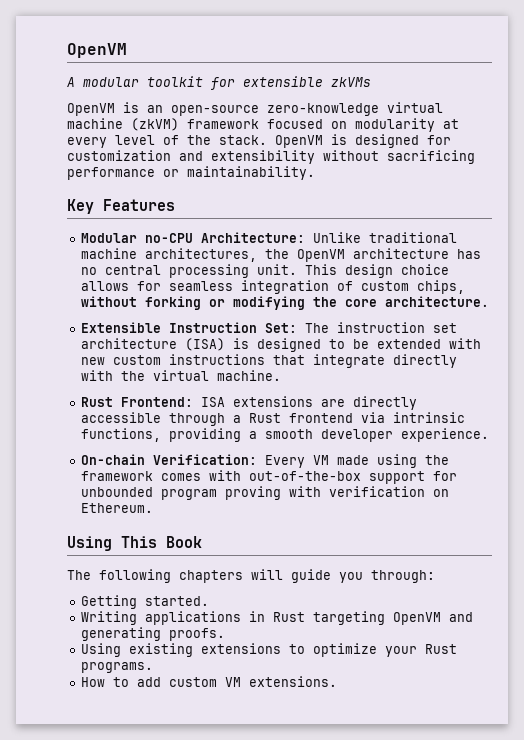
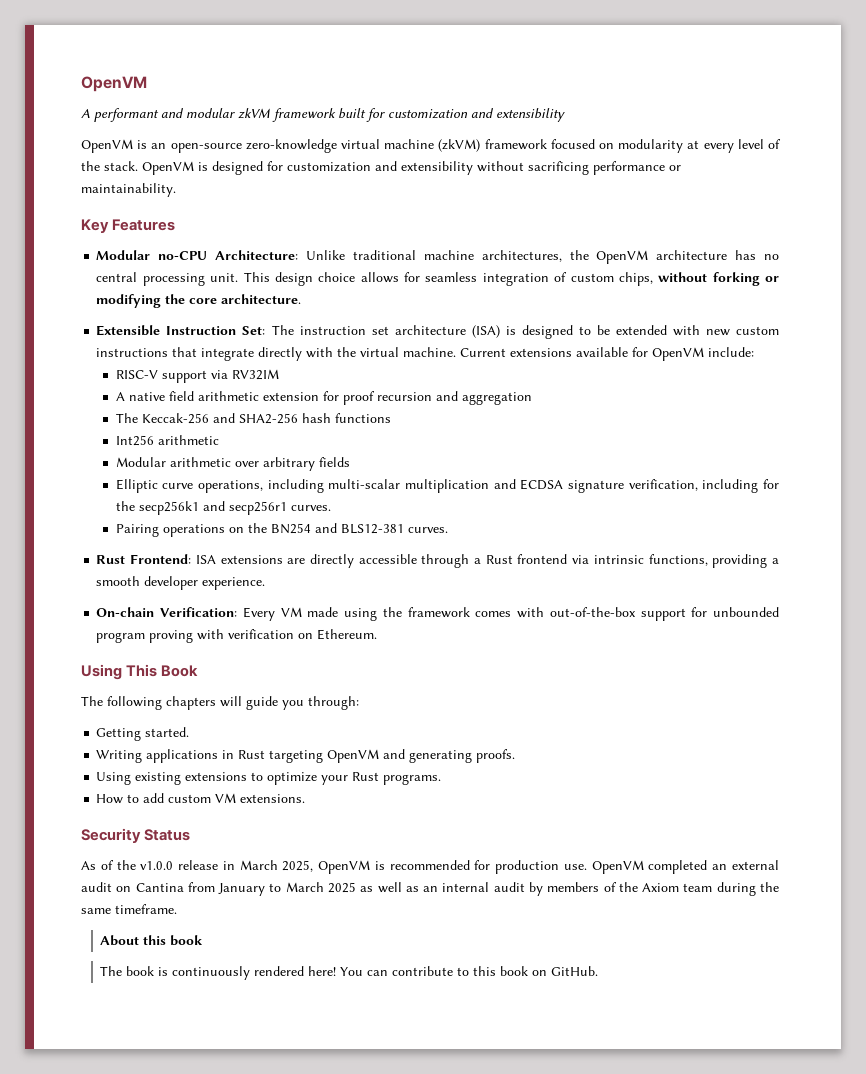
- A modular toolkit for extensible zkVMs
+ A performant and modular zkVM framework built for customization and extensibility
+ Current extensions available for OpenVM include:
+ RISC-V support via RV32IM
+ A native field arithmetic extension for proof recursion and aggregation
+ The Keccak-256 and SHA2-256 hash functions
+ Int256 arithmetic
+ Modular arithmetic over arbitrary fields
+ Elliptic curve operations, including multi-scalar multiplication and ECDSA signature verification, including for the secp256k1 and secp256r1 curves.
+ Pairing operations on the BN254 and BLS12-381 curves.
+ Security Status
+ As of the v1.0.0 release in March 2025, OpenVM is recommended for production use. OpenVM completed an external audit on Cantina from January to March 2025 as well as an internal audit by members of the Axiom team during the same timeframe.
+ About this book
+ The book is continuously rendered here! You can contribute to this book on GitHub.

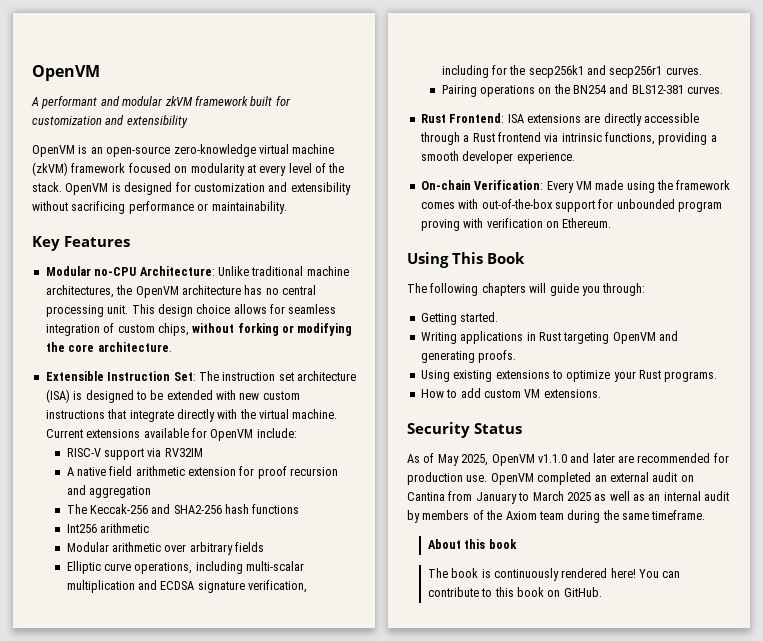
- As of the v1.0.0 release in March 2025, OpenVM is recommended for production use.
+ As of May 2025, OpenVM v1.1.0 and later are recommended for production use.

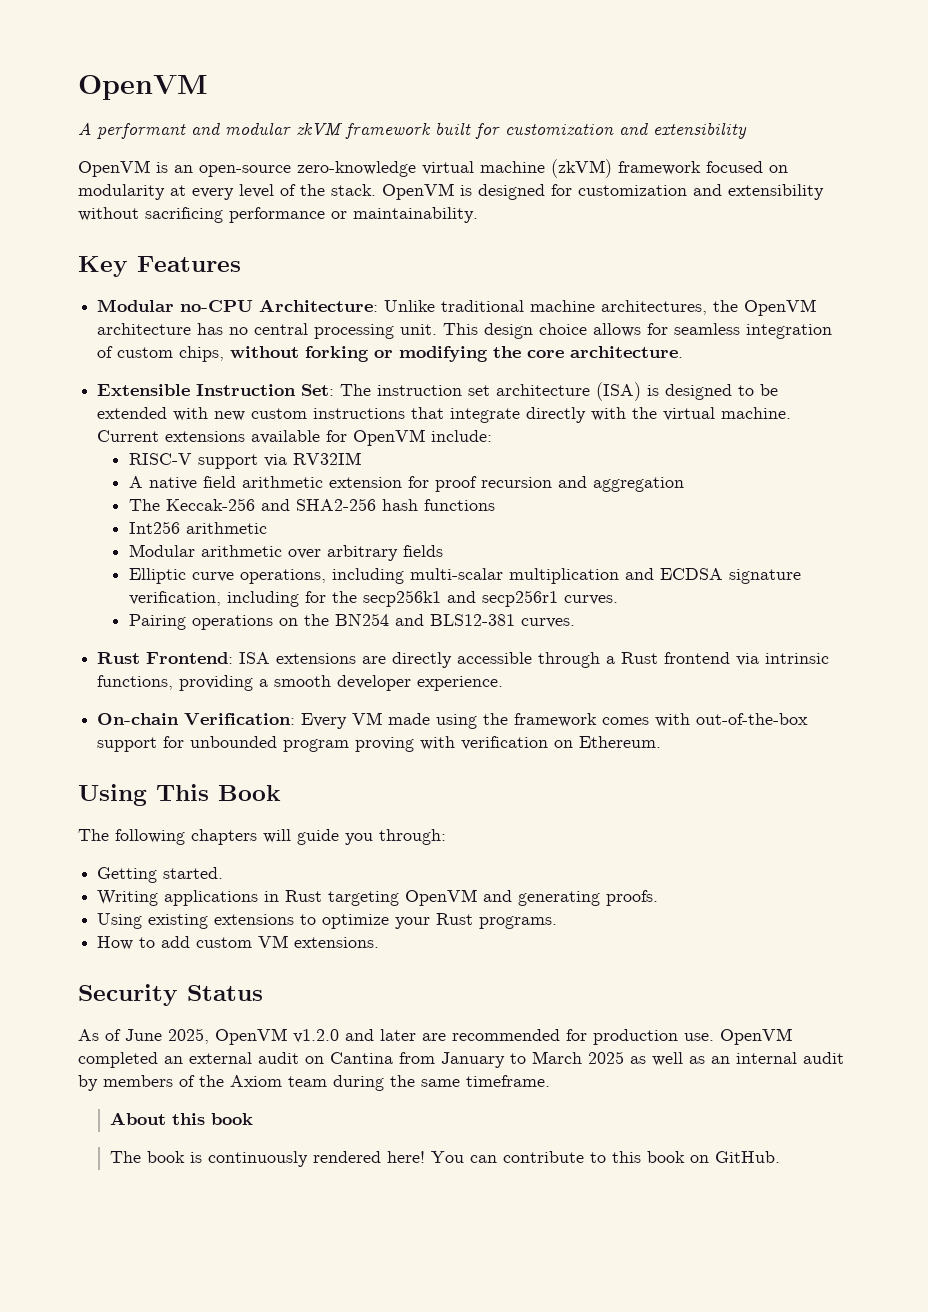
- As of May 2025, OpenVM v1.1.0 and later are recommended for production use.
+ As of June 2025, OpenVM v1.2.0 and later are recommended for production use.

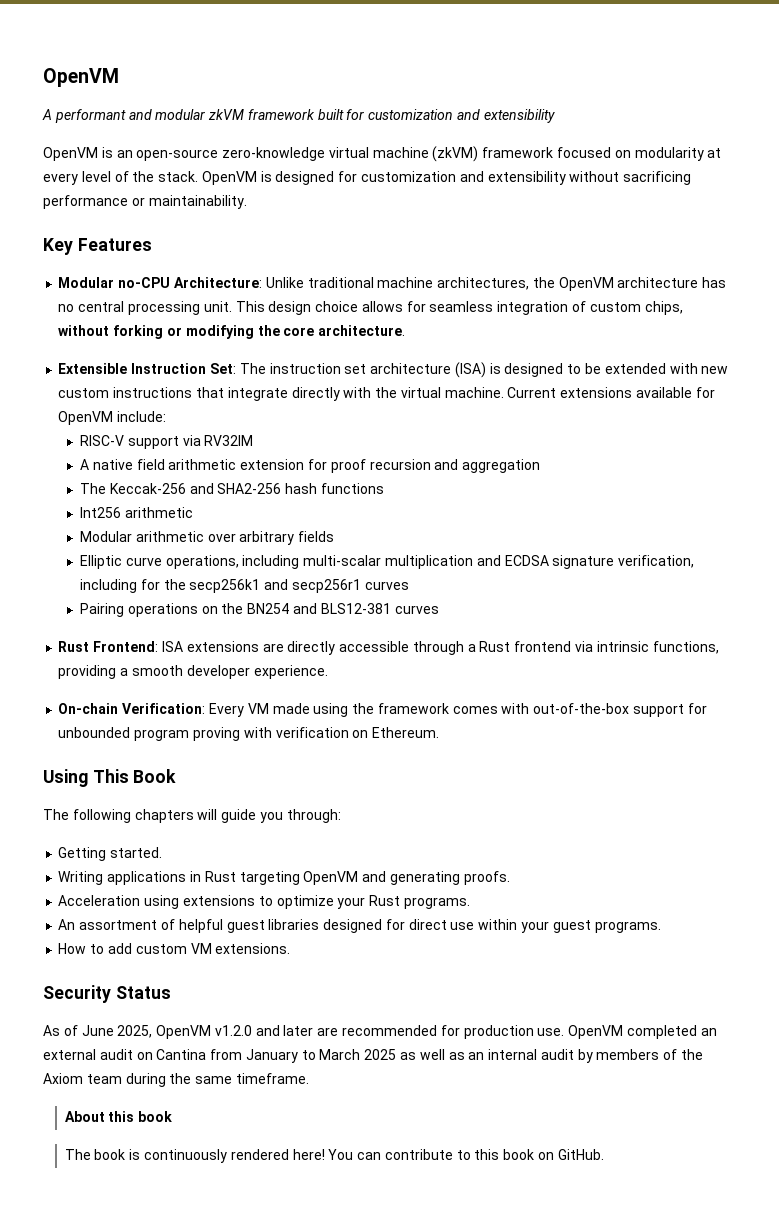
- Elliptic curve operations, including multi-scalar multiplication and ECDSA signature verification, including for the secp256k1 and secp256r1 curves.
+ Elliptic curve operations, including multi-scalar multiplication and ECDSA signature verification, including for the secp256k1 and secp256r1 curves
- Pairing operations on the BN254 and BLS12-381 curves.
+ Pairing operations on the BN254 and BLS12-381 curves
- Using existing extensions to optimize your Rust programs.
+ Acceleration using extensions to optimize your Rust programs.
+ An assortment of helpful guest libraries designed for direct use within your guest programs.

